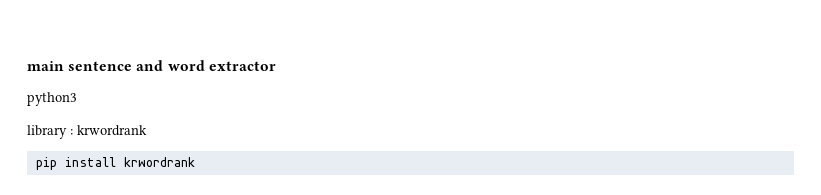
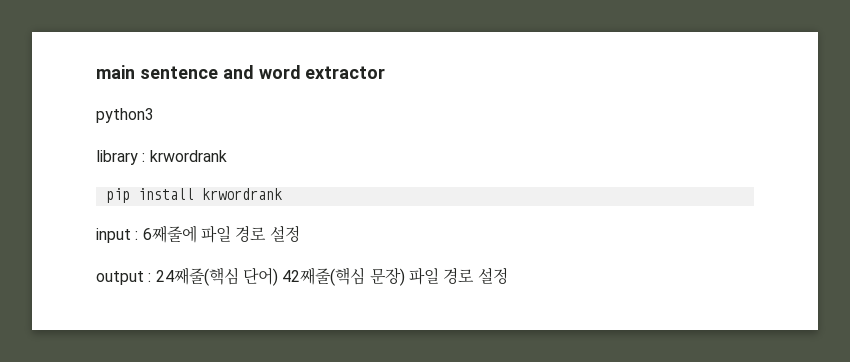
+ input : 6째줄에 파일 경로 설정
+ output : 24째줄(핵심 단어) 42째줄(핵심 문장) 파일 경로 설정

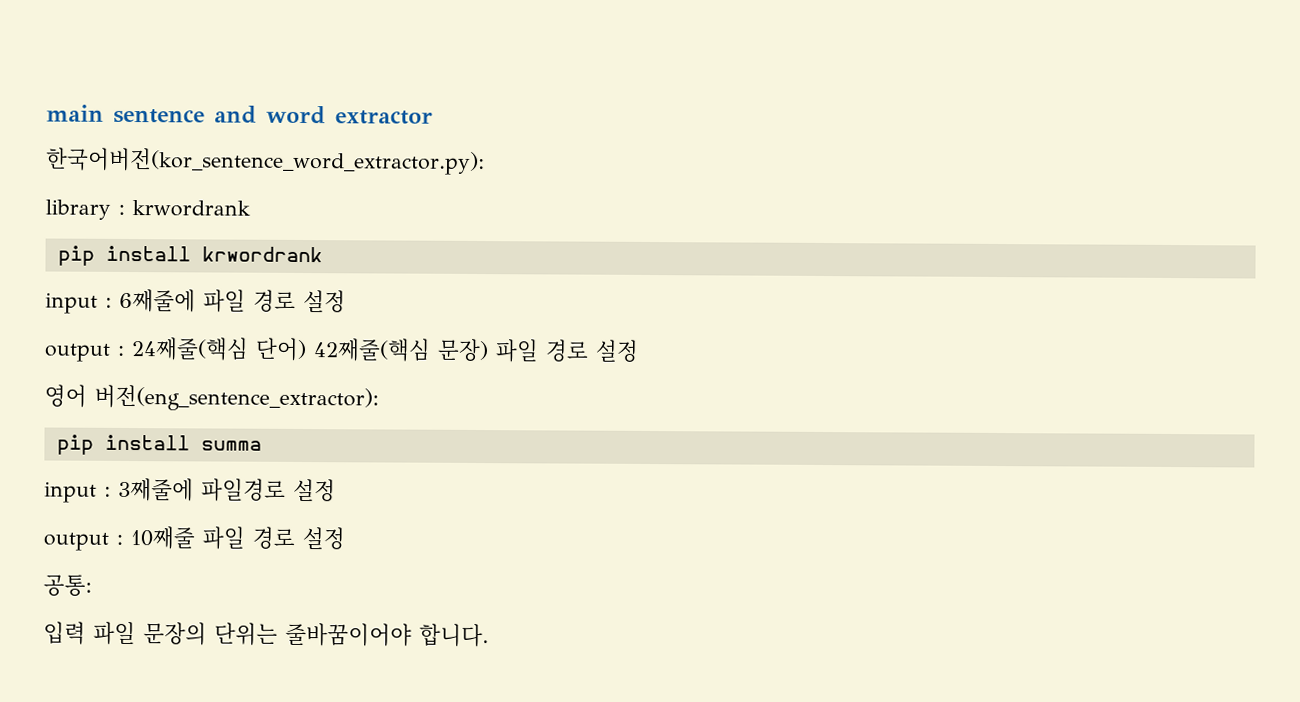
- python3
+ 한국어버전(kor_sentence_word_extractor.py):
+ 영어 버전(eng_sentence_extractor):
+ pip install summa
+ input : 3째줄에 파일경로 설정
+ output : 10째줄 파일 경로 설정
+ 공통:
+ 입력 파일 문장의 단위는 줄바꿈이어야 합니다.

